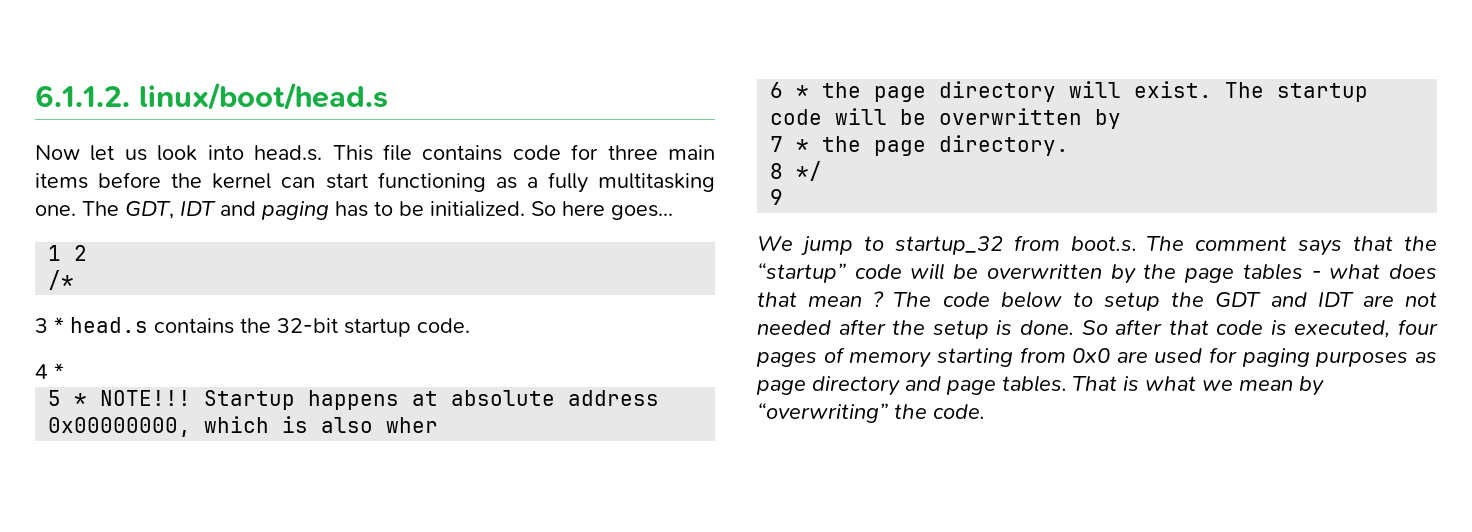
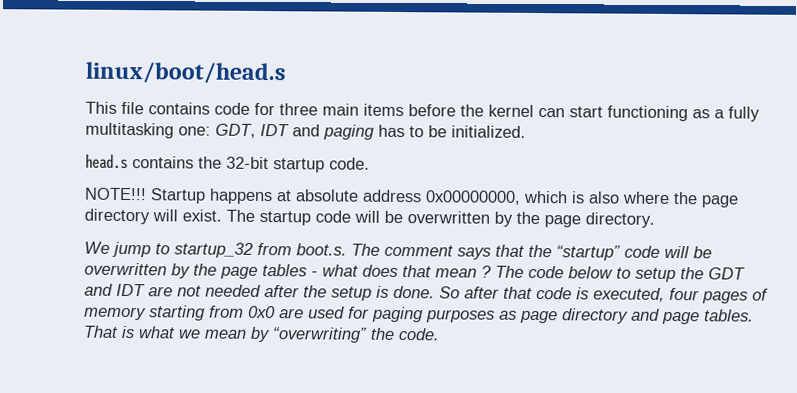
- 6.1.1.2. linux/boot/head.s
+ linux/boot/head.s
- Now let us look into head.s. This file contains code for three main items before the kernel can start functioning as a fully multitasking one. The GDT, IDT and paging has to be initialized. So here goes...
- 1 2
- /*
- 3 * head.s contains the 32-bit startup code.
+ This file contains code for three main items before the kernel can start functioning as a fully multitasking one: GDT, IDT and paging has to be initialized.
+ head.s contains the 32-bit startup code.
- 4 *
- 5 * NOTE!!!
+ NOTE!!!
- Startup happens at absolute address 0x00000000, which is also wher
- 6 * the page directory will exist.
+ Startup happens at absolute address 0x00000000, which is also where the page directory will exist.
- The startup code will be overwritten by
- 7 * the page directory.
+ The startup code will be overwritten by the page directory.
- 8 */
- 9

